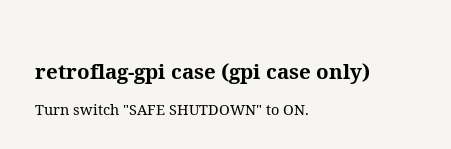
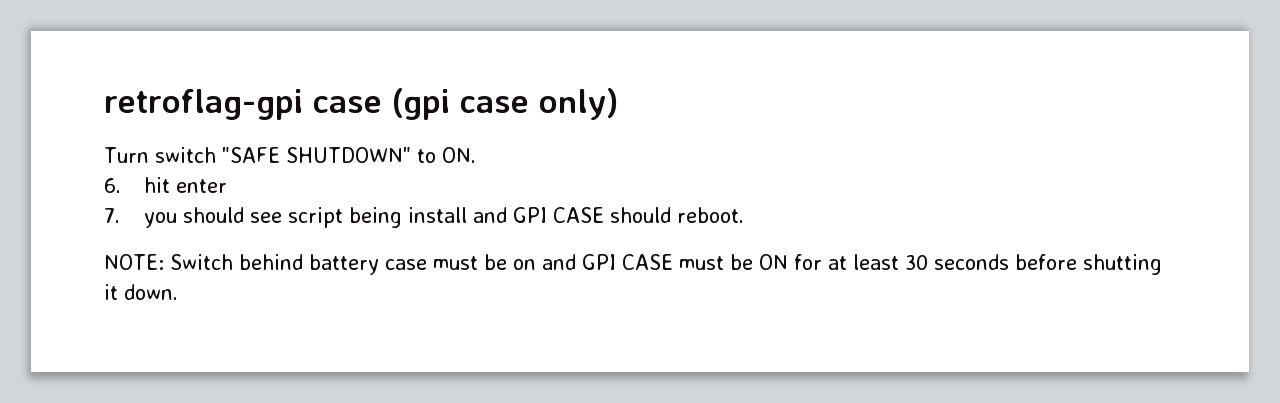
+ 6. hit enter
+ 7. you should see script being install and GPI CASE should reboot.
+ NOTE: Switch behind battery case must be on and GPI CASE must be ON for at least 30 seconds before shutting it down.

